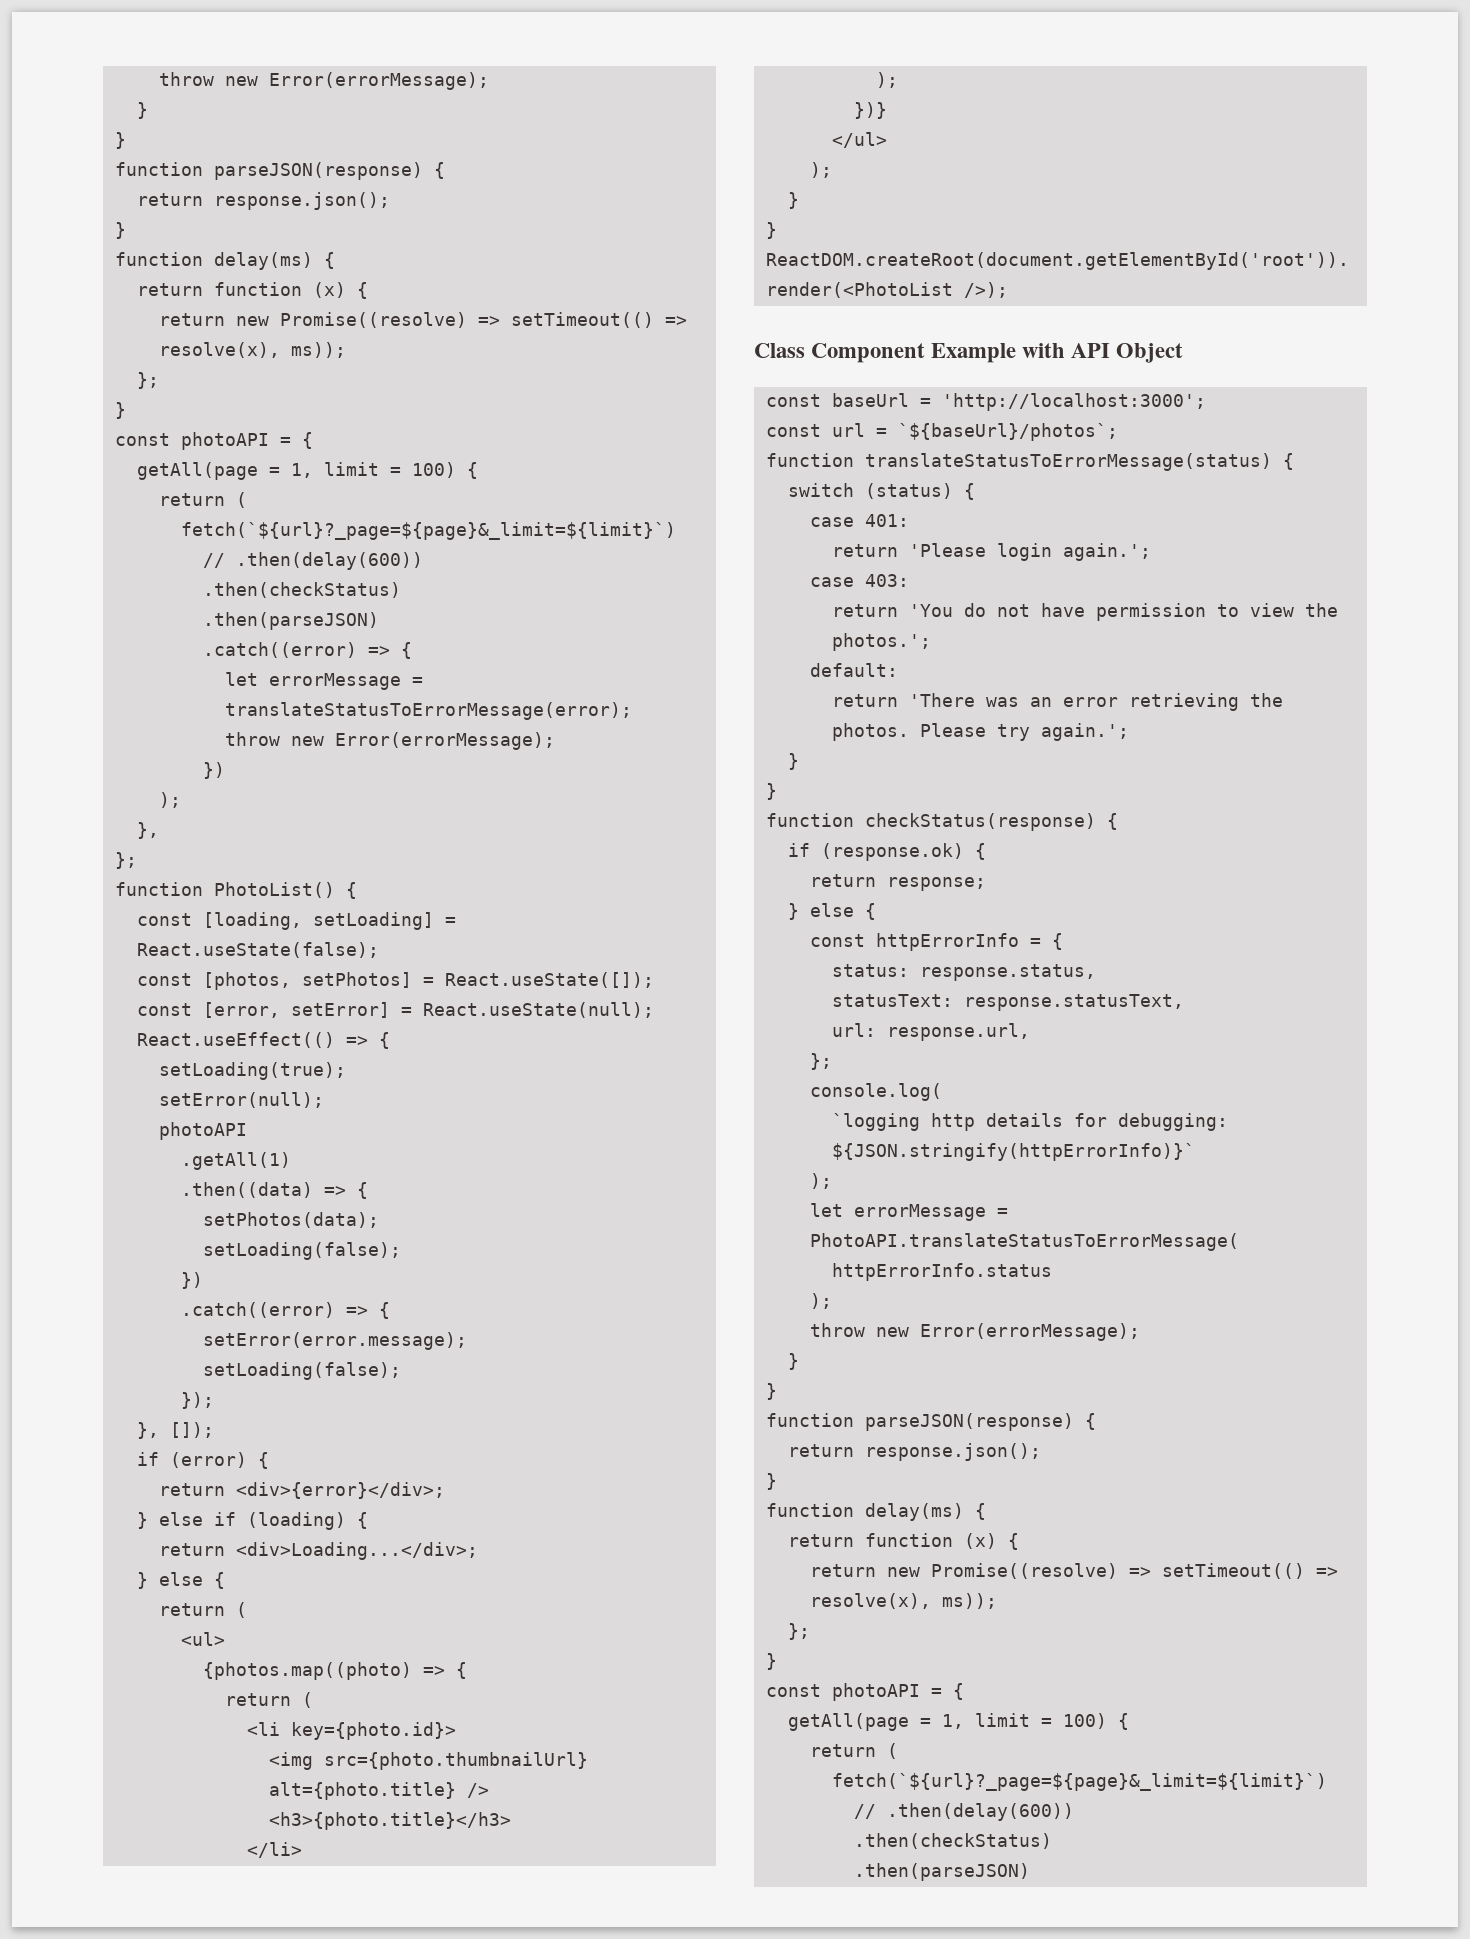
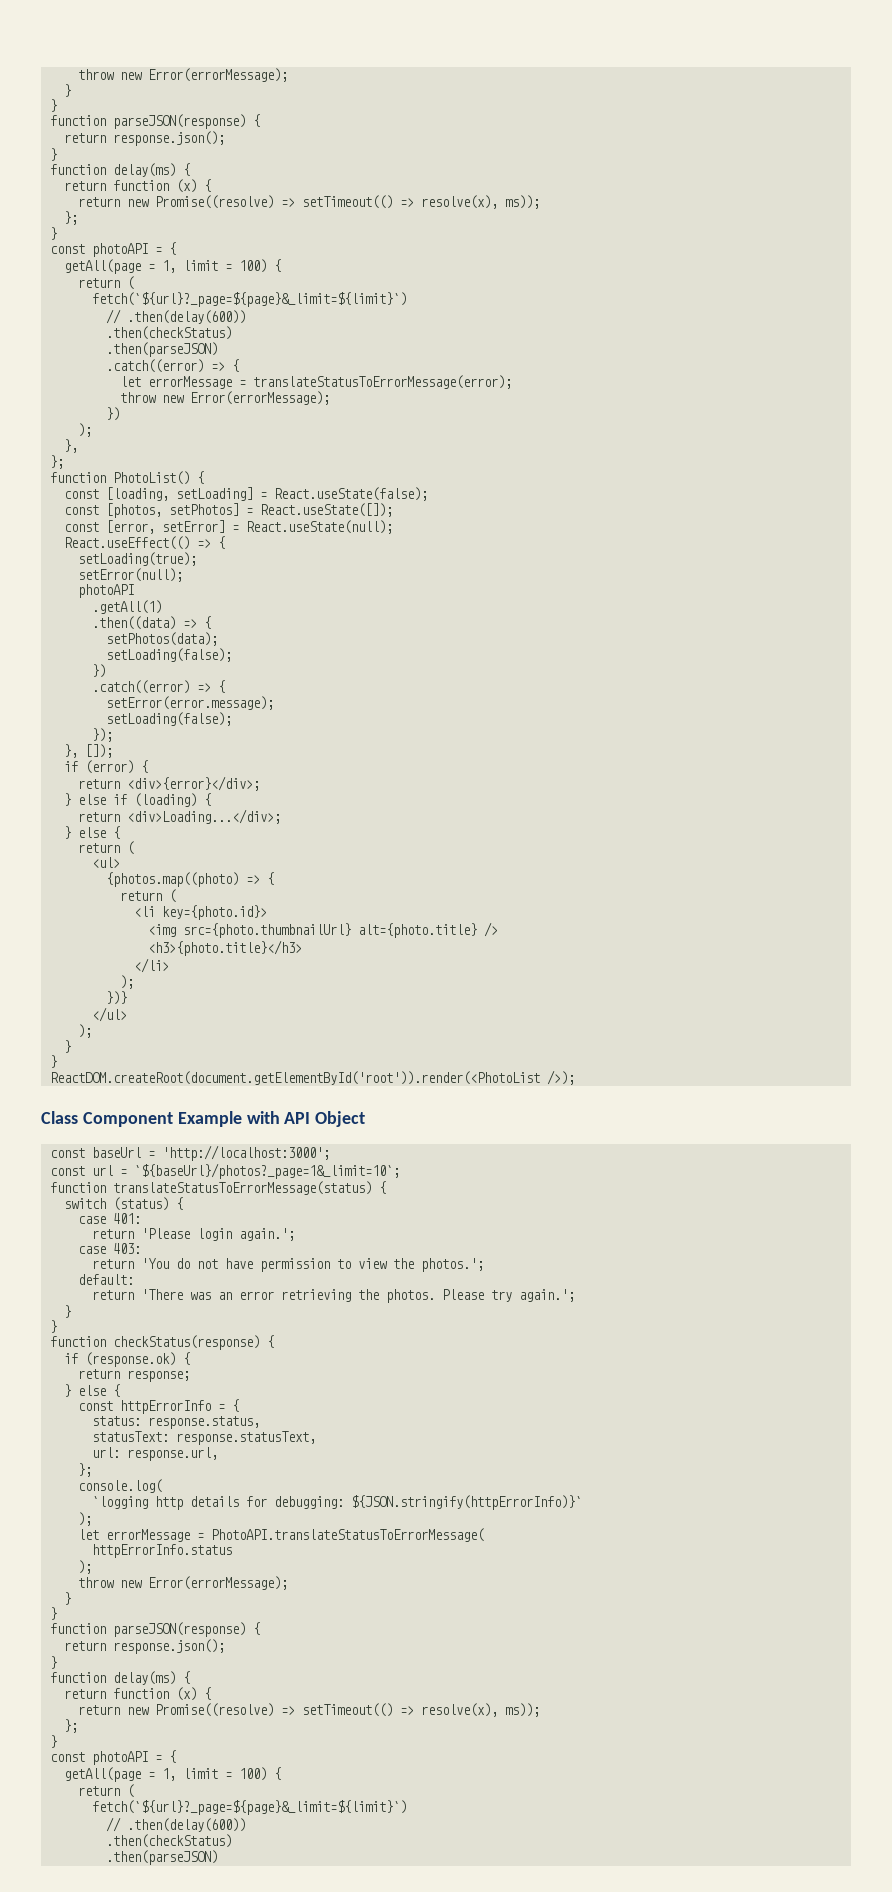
- const url = `${baseUrl}/photos`;
+ const url = `${baseUrl}/photos?_page=1&_limit=10`;

